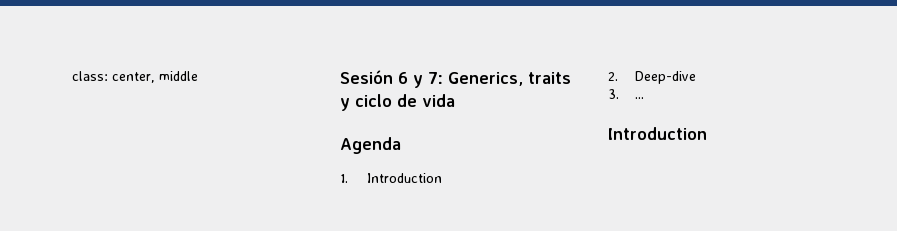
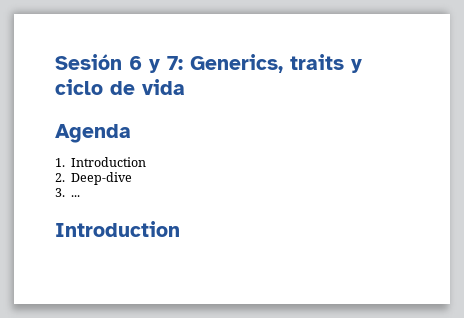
- class: center, middle

